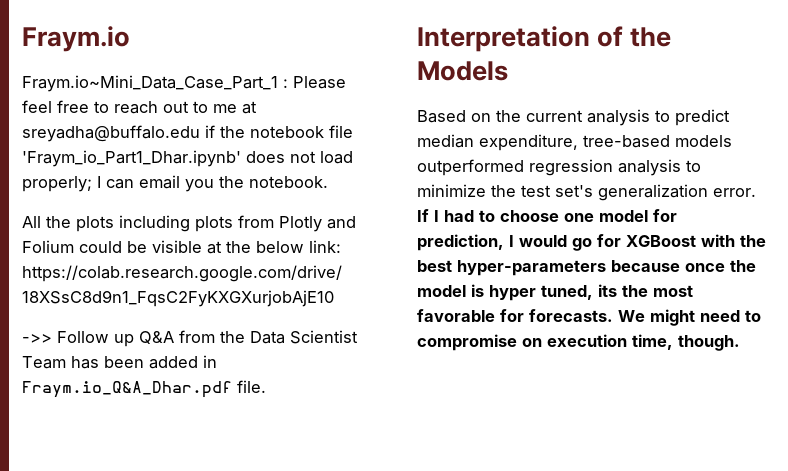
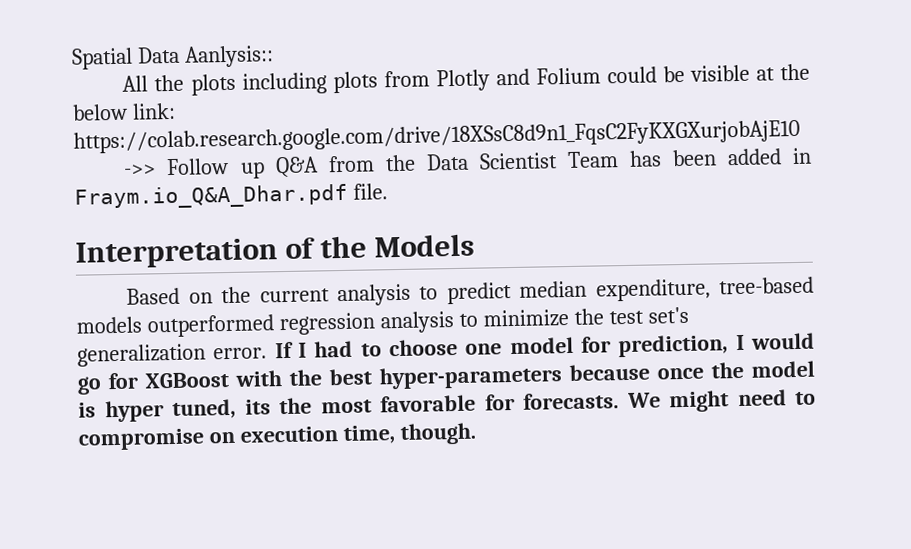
- Fraym.io
- Fraym.io~Mini_Data_Case_Part_1 : Please feel free to reach out to me at sreyadha@buffalo.edu if the notebook file 'Fraym_io_Part1_Dhar.ipynb' does not load properly; I can email you the notebook.
+ Spatial Data Aanlysis::

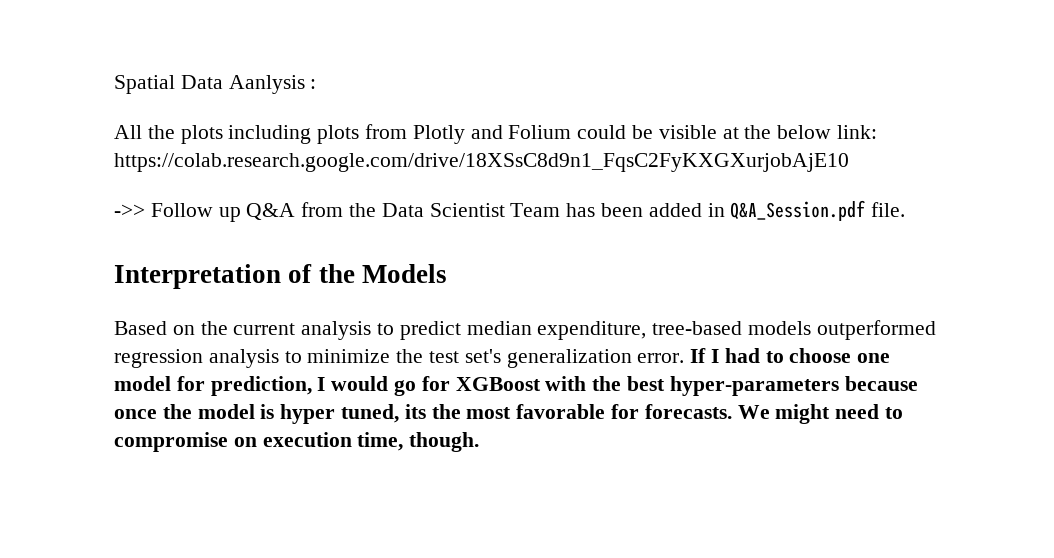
- Spatial Data Aanlysis::
+ Spatial Data Aanlysis :
- ->> Follow up Q&A from the Data Scientist Team has been added in Fraym.io_Q&A_Dhar.pdf file.
+ ->> Follow up Q&A from the Data Scientist Team has been added in Q&A_Session.pdf file.

